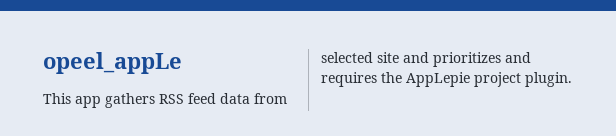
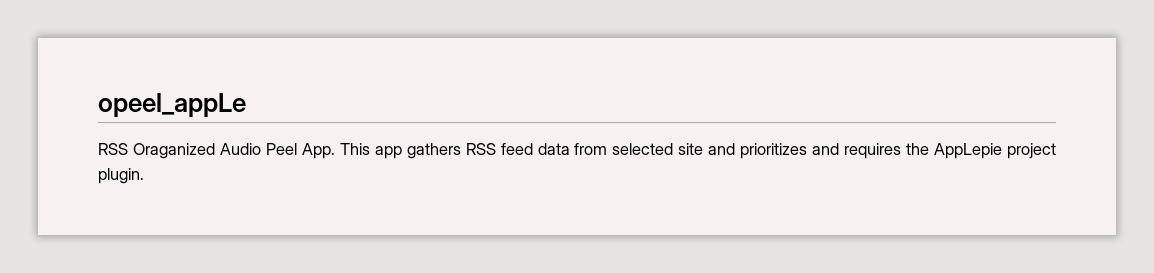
- This app gathers RSS feed data from selected site and prioritizes and requires the AppLepie project plugin.
+ RSS Oraganized Audio Peel App. This app gathers RSS feed data from selected site and prioritizes and requires the AppLepie project plugin.

